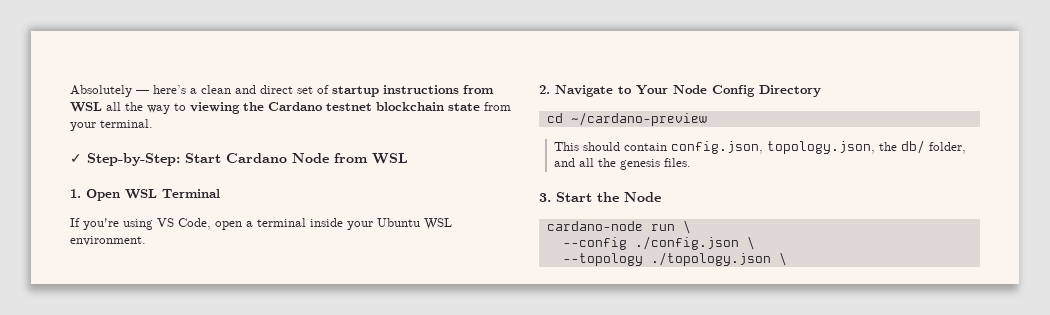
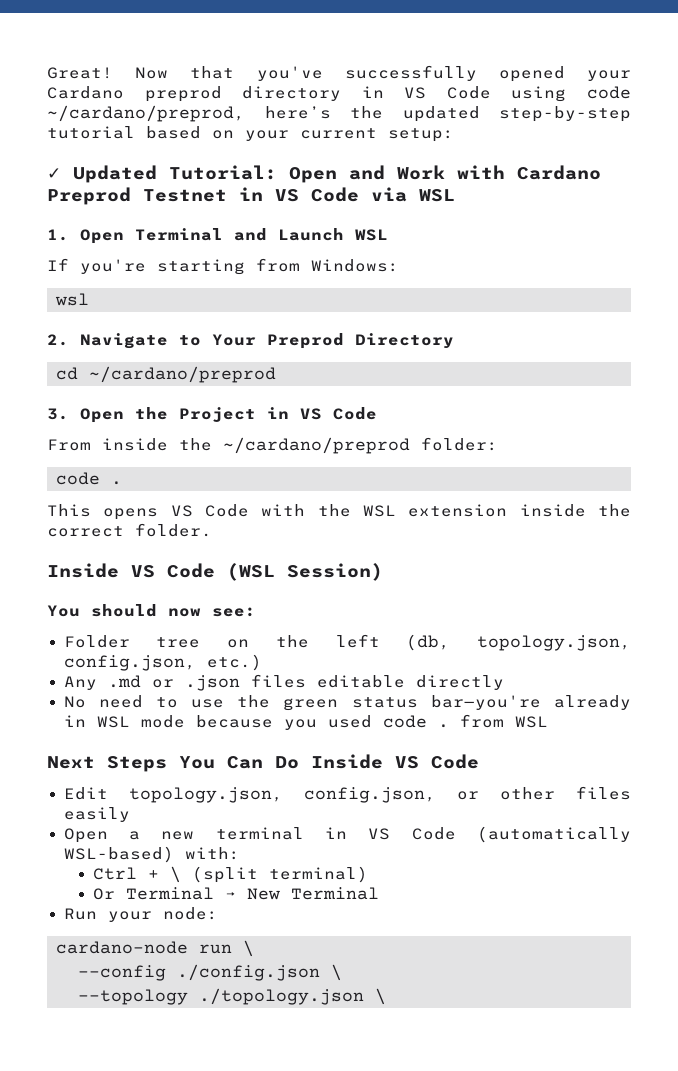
- Absolutely — here’s a clean and direct set of startup instructions from WSL all the way to viewing the Cardano testnet blockchain state from your terminal.
- ✓ Step-by-Step: Start Cardano Node from WSL
+ Great! Now that you've successfully opened your Cardano preprod directory in VS Code using code ~/cardano/preprod, here’s the updated step-by-step tutorial based on your current setup:
+ ✓ Updated Tutorial: Open and Work with Cardano Preprod Testnet in VS Code via WSL
- 1. Open WSL Terminal
+ 1. Open Terminal and Launch WSL
- If you're using VS Code, open a terminal inside your Ubuntu WSL environment.
+ If you're starting from Windows:
+ wsl
- 2. Navigate to Your Node Config Directory
+ 2. Navigate to Your Preprod Directory
- cd ~/cardano-preview
- This should contain config.json, topology.json, the db/ folder, and all the genesis files.
- 3. Start the Node
+ cd ~/cardano/preprod
+ 3. Open the Project in VS Code
+ From inside the ~/cardano/preprod folder:
+ code .
+ This opens VS Code with the WSL extension inside the correct folder.
+ Inside VS Code (WSL Session)
+ You should now see:
+ Folder tree on the left (db, topology.json, config.json, etc.)
+ Any .md or .json files editable directly
+ No need to use the green status bar—you're already in WSL mode because you used code . from WSL
+ Next Steps You Can Do Inside VS Code
+ Edit topology.json, config.json, or other files easily
+ Open a new terminal in VS Code (automatically WSL-based) with:
+ Ctrl + \ (split terminal)
+ Or Terminal → New Terminal
+ Run your node:

